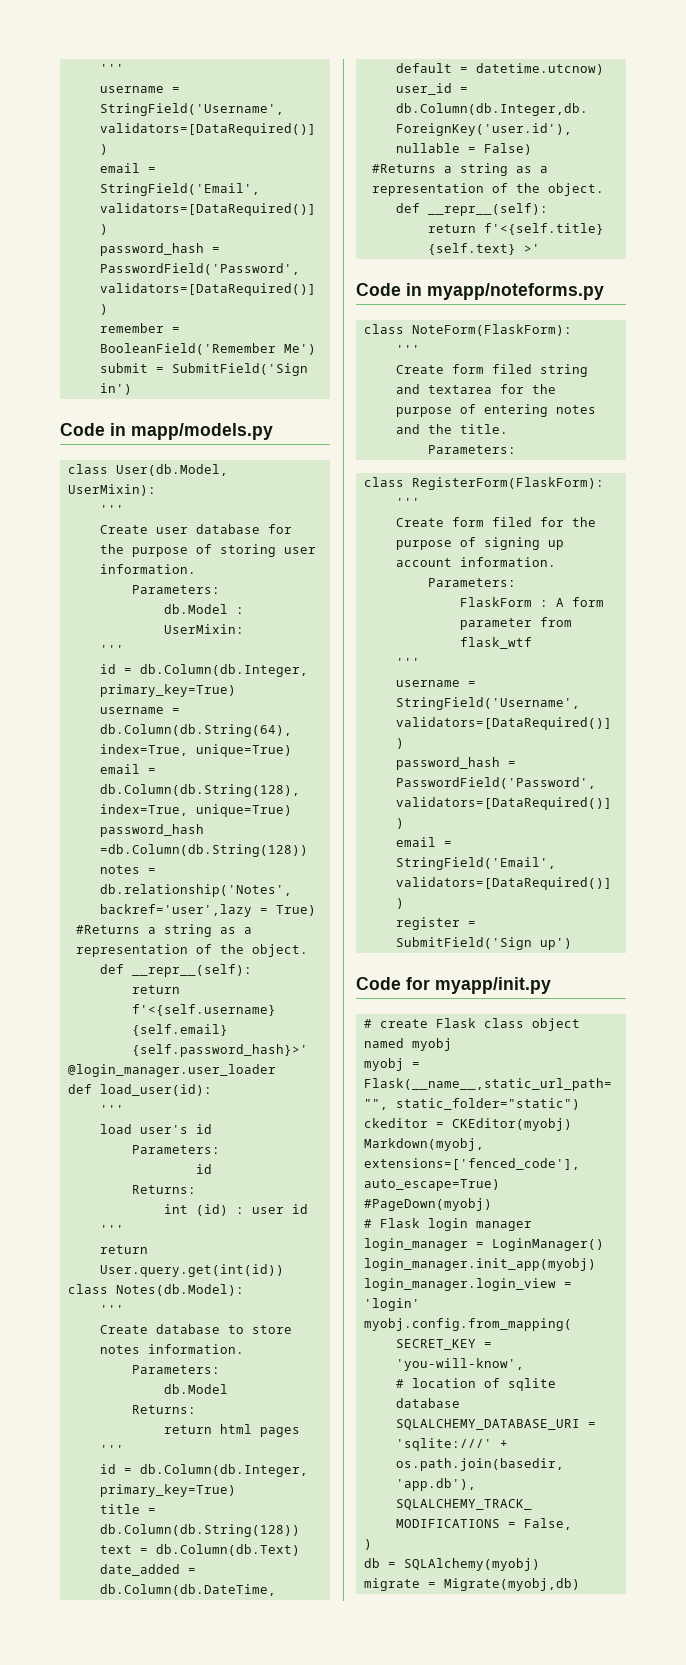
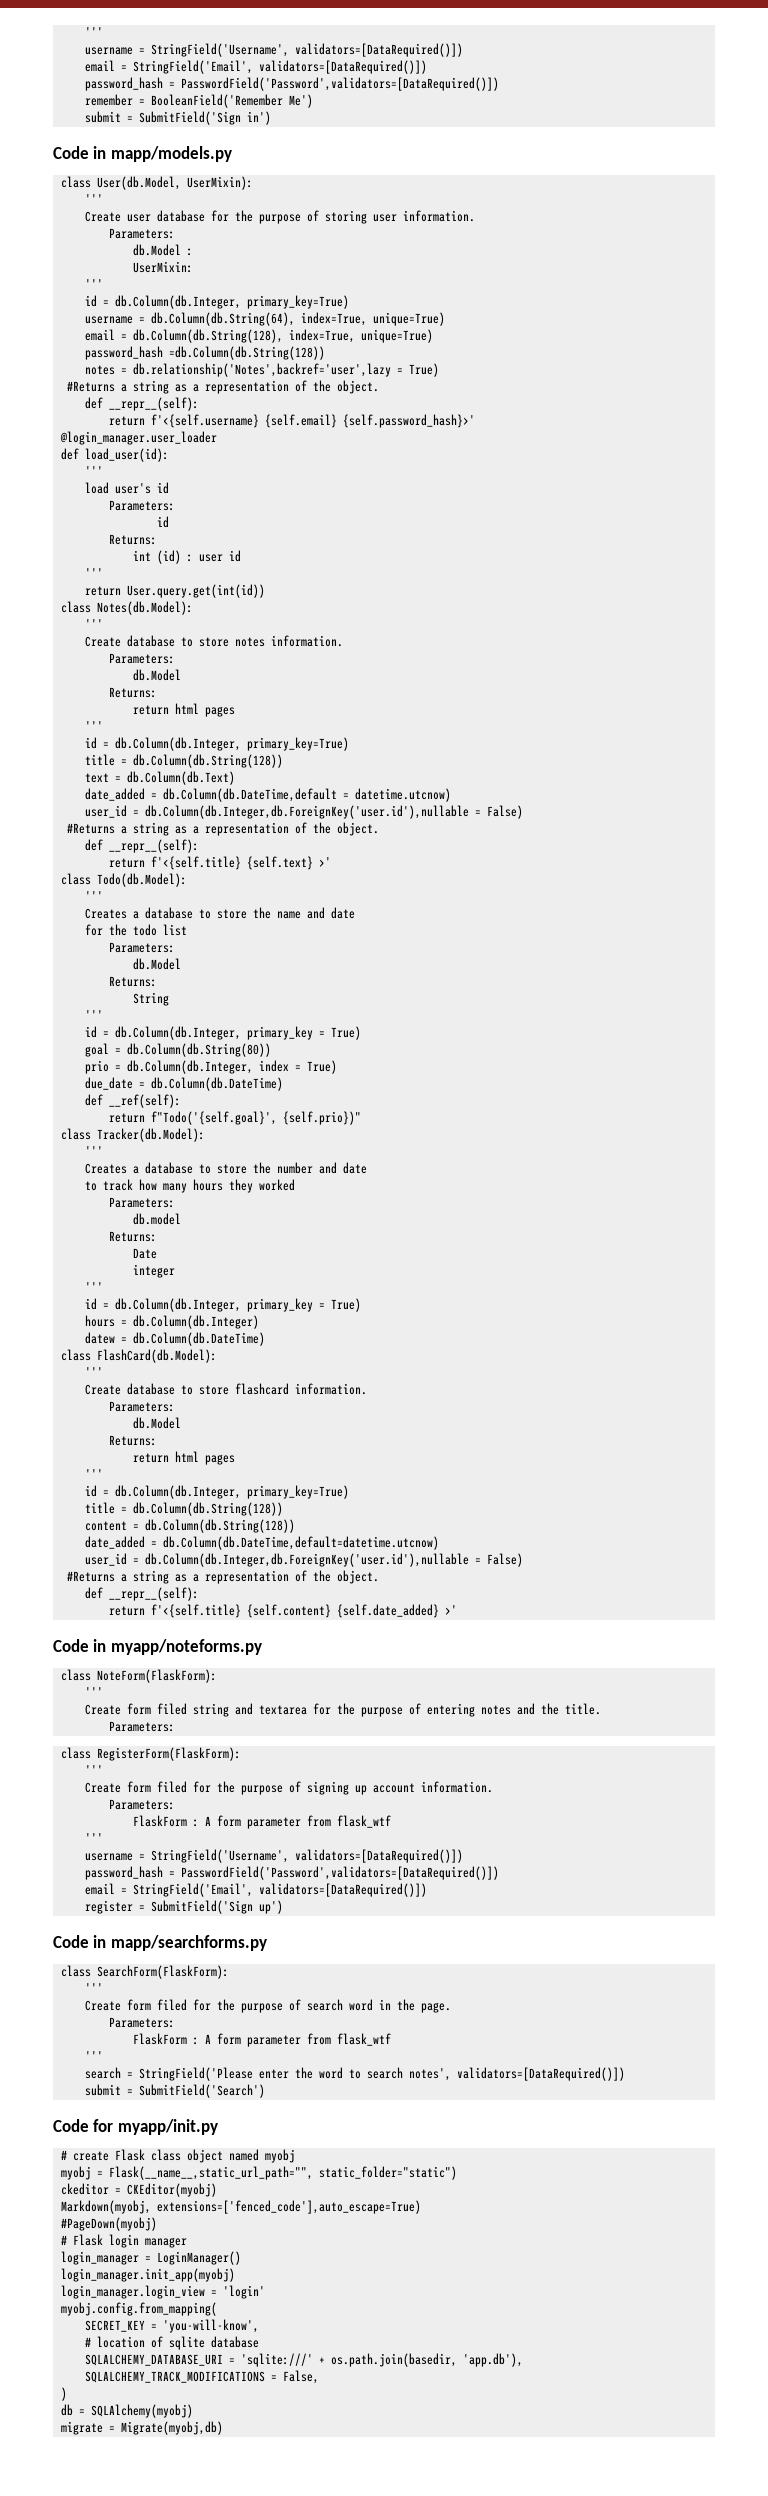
+ class Todo(db.Model):
+ '''
+ Creates a database to store the name and date
+ for the todo list
+ Parameters:
+ db.Model
+ Returns:
+ String
+ '''
+ id = db.Column(db.Integer, primary_key = True)
+ goal = db.Column(db.String(80))
+ prio = db.Column(db.Integer, index = True)
+ due_date = db.Column(db.DateTime)
+ def __ref(self):
+ return f"Todo('{self.goal}', {self.prio})"
+ class Tracker(db.Model):
+ '''
+ Creates a database to store the number and date
+ to track how many hours they worked
+ Parameters:
+ db.model
+ Returns:
+ Date
+ integer
+ '''
+ id = db.Column(db.Integer, primary_key = True)
+ hours = db.Column(db.Integer)
+ datew = db.Column(db.DateTime)
+ class FlashCard(db.Model):
+ '''
+ Create database to store flashcard information.
+ Parameters:
+ db.Model
+ Returns:
+ return html pages
+ '''
+ id = db.Column(db.Integer, primary_key=True)
+ title = db.Column(db.String(128))
+ content = db.Column(db.String(128))
+ date_added = db.Column(db.DateTime,default=datetime.utcnow)
+ user_id = db.Column(db.Integer,db.ForeignKey('user.id'),nullable = False)
+ #Returns a string as a representation of the object.
+ def __repr__(self):
+ return f'<{self.title} {self.content} {self.date_added} >'
+ Code in mapp/searchforms.py
+ class SearchForm(FlaskForm):
+ '''
+ Create form filed for the purpose of search word in the page.
+ Parameters:
+ FlaskForm : A form parameter from flask_wtf
+ '''
+ search = StringField('Please enter the word to search notes', validators=[DataRequired()])
+ submit = SubmitField('Search')

